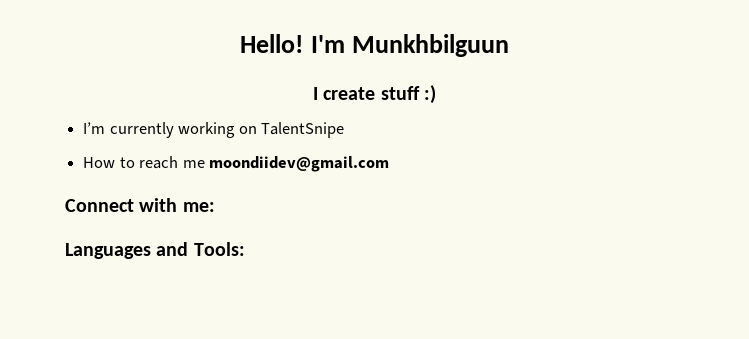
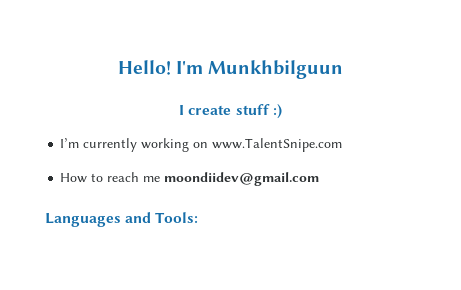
- I’m currently working on TalentSnipe
+ I’m currently working on www.TalentSnipe.com
- Connect with me:

